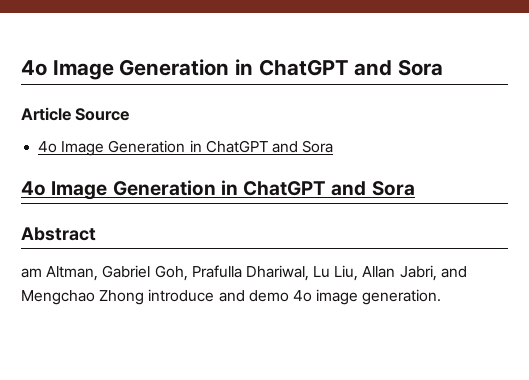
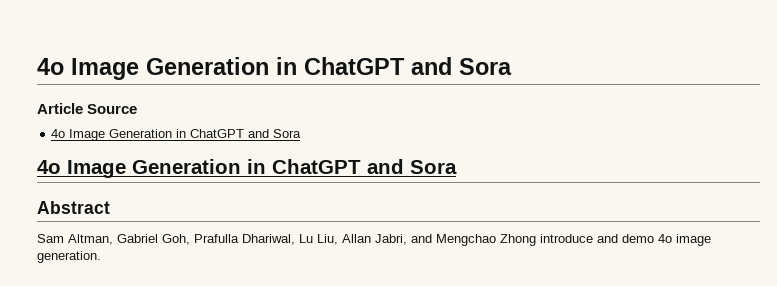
- am Altman, Gabriel Goh, Prafulla Dhariwal, Lu Liu, Allan Jabri, and Mengchao Zhong introduce and demo 4o image generation.
+ Sam Altman, Gabriel Goh, Prafulla Dhariwal, Lu Liu, Allan Jabri, and Mengchao Zhong introduce and demo 4o image generation.

